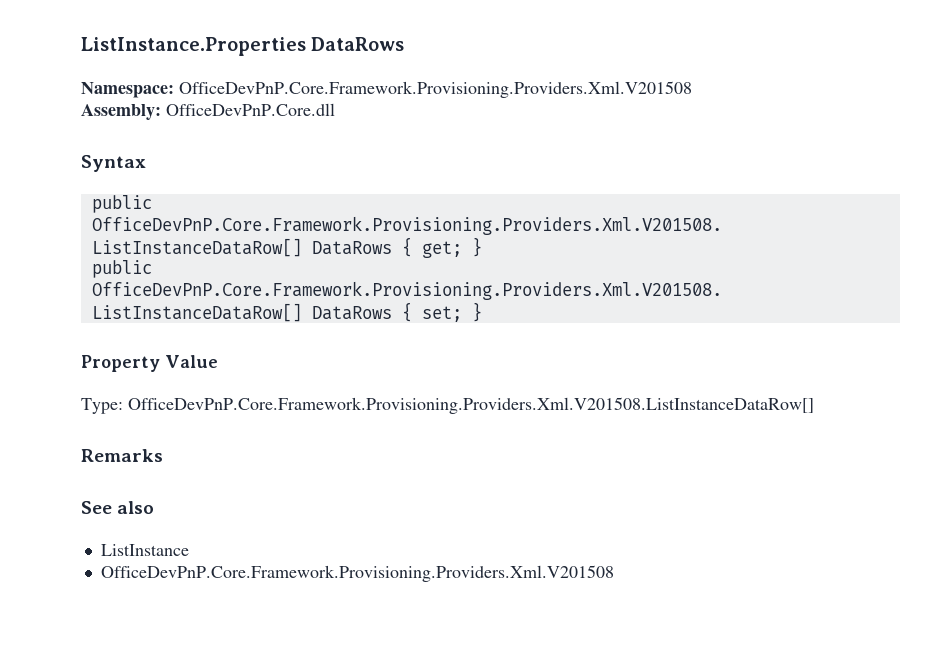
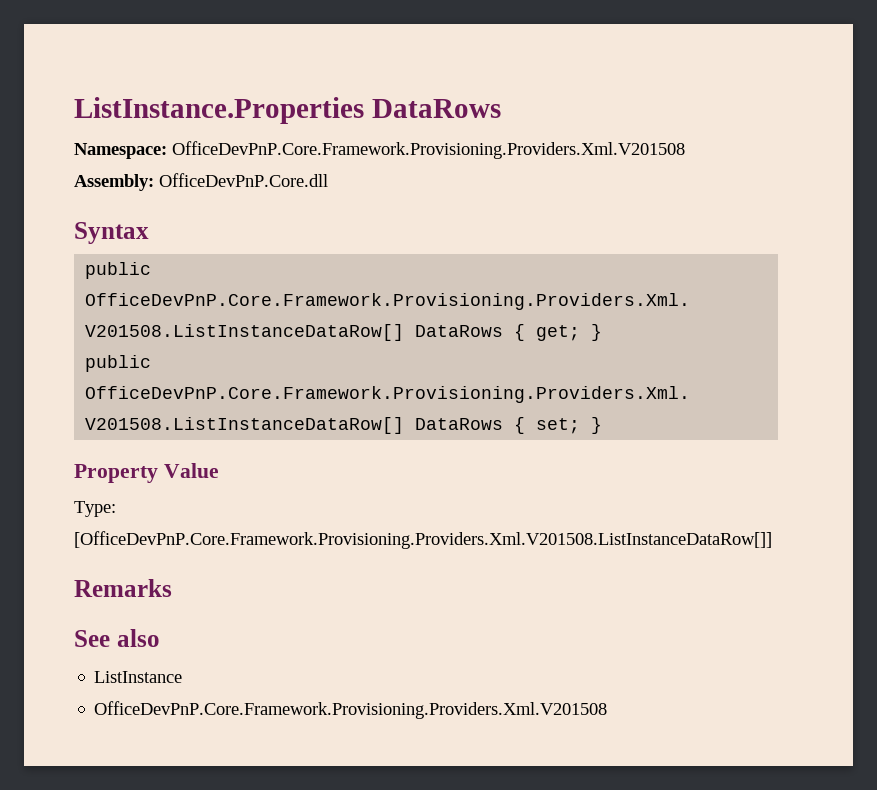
- Type: OfficeDevPnP.Core.Framework.Provisioning.Providers.Xml.V201508.ListInstanceDataRow[]
+ Type: [OfficeDevPnP.Core.Framework.Provisioning.Providers.Xml.V201508.ListInstanceDataRow[]]

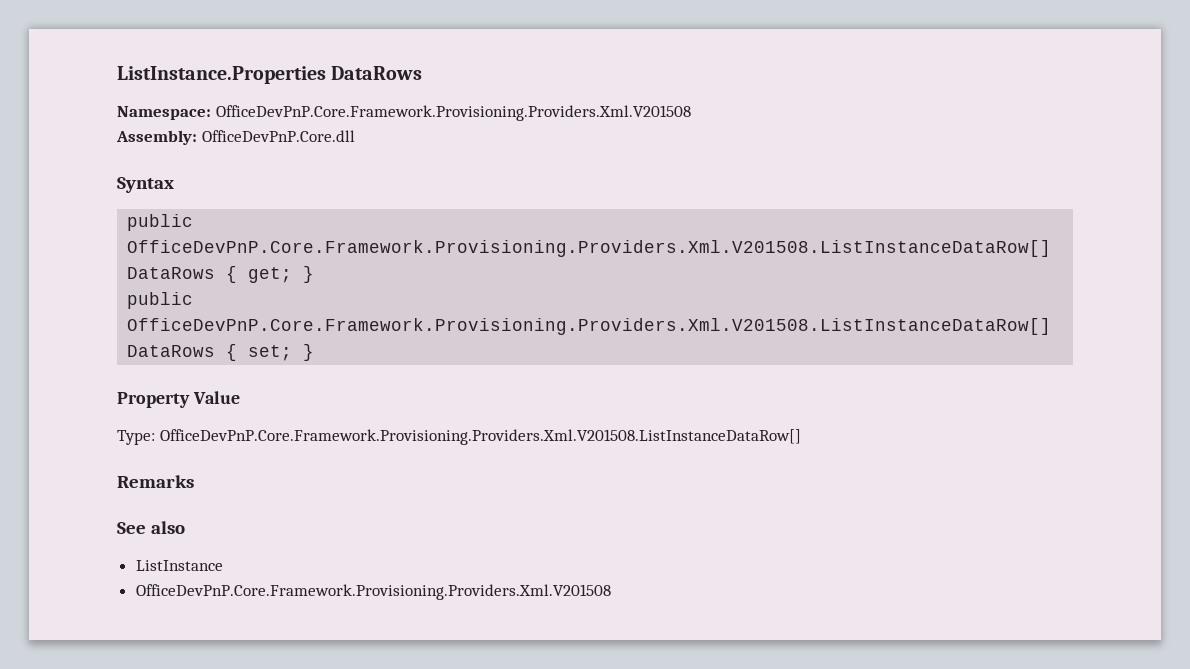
- Type: [OfficeDevPnP.Core.Framework.Provisioning.Providers.Xml.V201508.ListInstanceDataRow[]]
+ Type: OfficeDevPnP.Core.Framework.Provisioning.Providers.Xml.V201508.ListInstanceDataRow[]

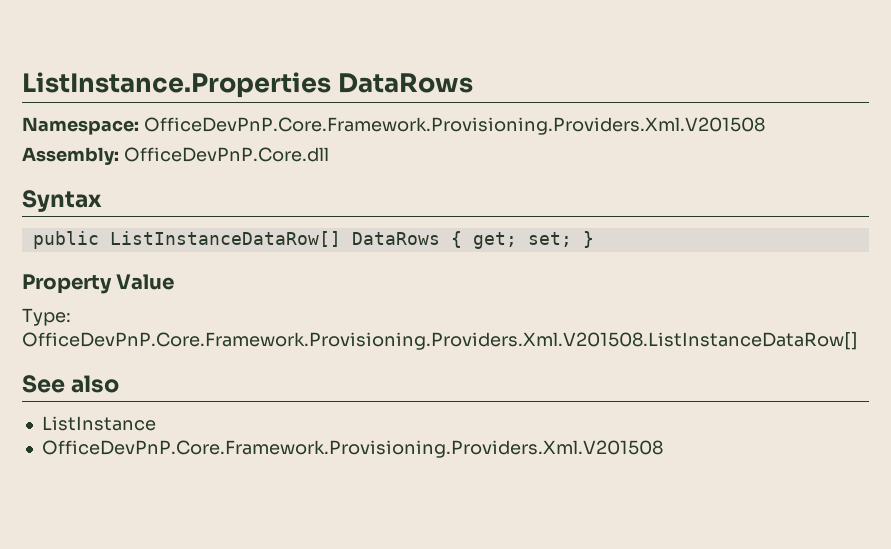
- public OfficeDevPnP.Core.Framework.Provisioning.Providers.Xml.V201508.ListInstanceDataRow[] DataRows { get; }
- public OfficeDevPnP.Core.Framework.Provisioning.Providers.Xml.V201508.ListInstanceDataRow[] DataRows { set; }
+ public ListInstanceDataRow[] DataRows { get; set; }
- Remarks

